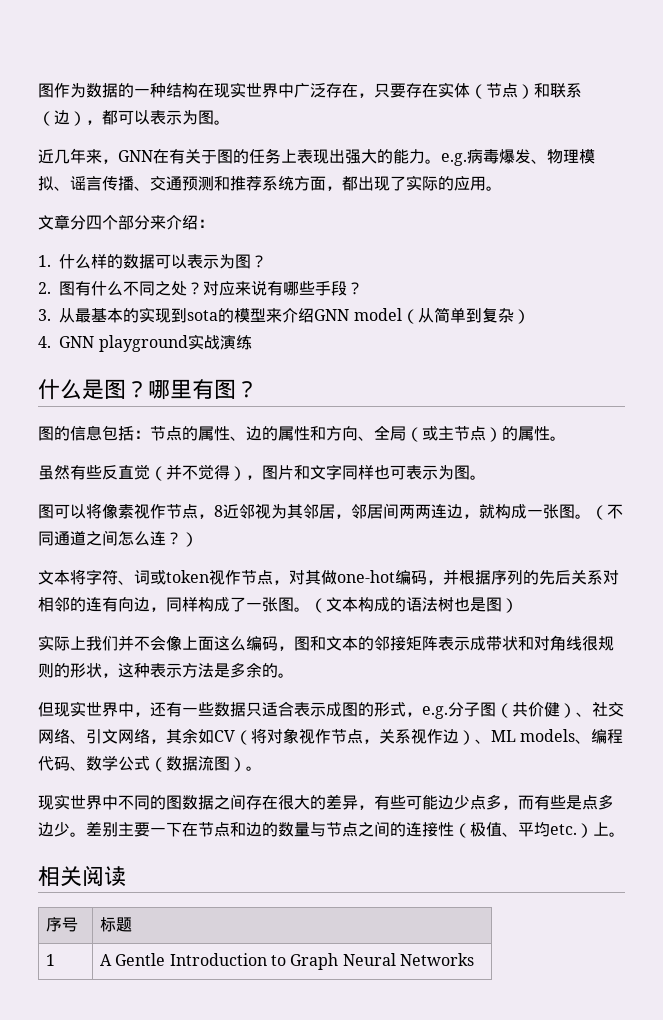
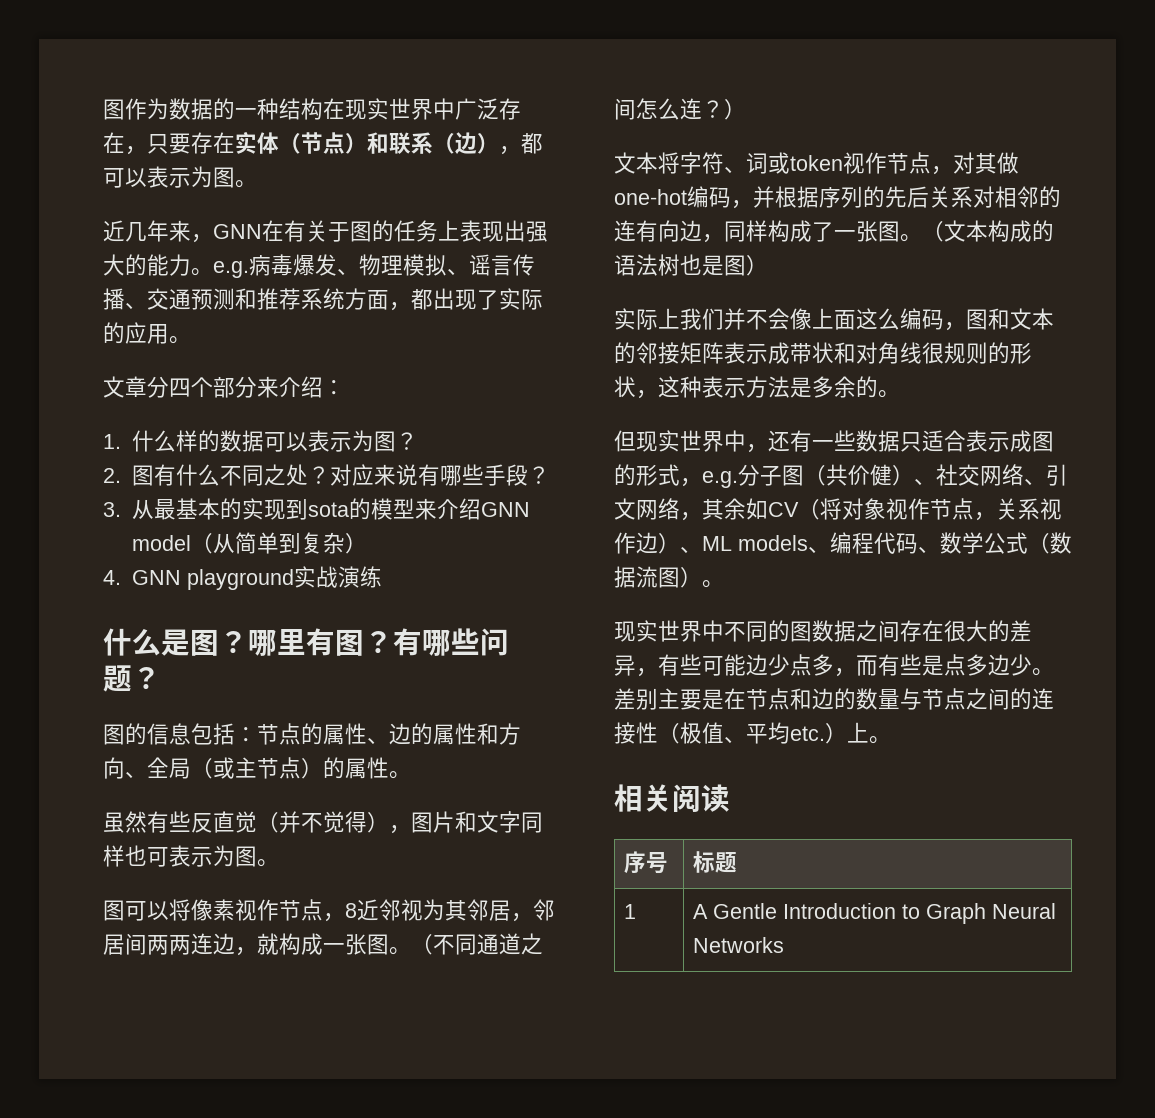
+ 有哪些问题？
- 差别主要一下在节点和边的数量与节点之间的连接性（极值、平均etc.）上。
+ 差别主要是在节点和边的数量与节点之间的连接性（极值、平均etc.）上。

